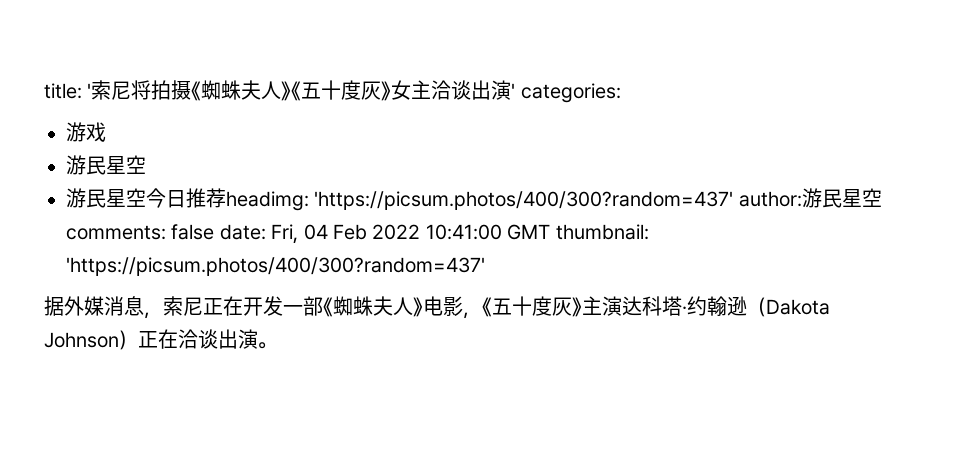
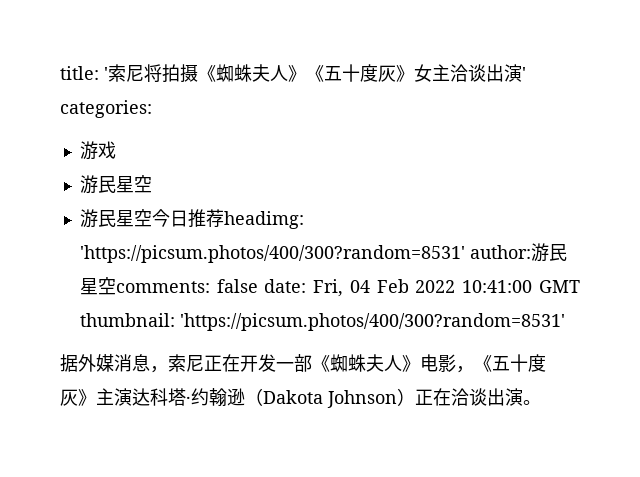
- 游民星空今日推荐headimg: 'https://picsum.photos/400/300?random=437' author:游民星空comments: false date: Fri, 04 Feb 2022 10:41:00 GMT thumbnail: 'https://picsum.photos/400/300?random=437'
+ 游民星空今日推荐headimg: 'https://picsum.photos/400/300?random=8531' author:游民星空comments: false date: Fri, 04 Feb 2022 10:41:00 GMT thumbnail: 'https://picsum.photos/400/300?random=8531'

